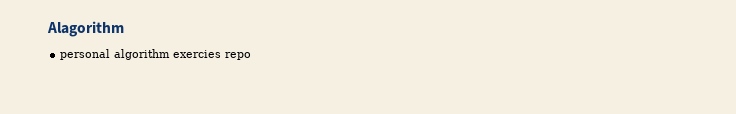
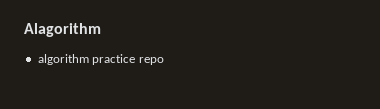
- personal algorithm exercies repo
+ algorithm practice repo

